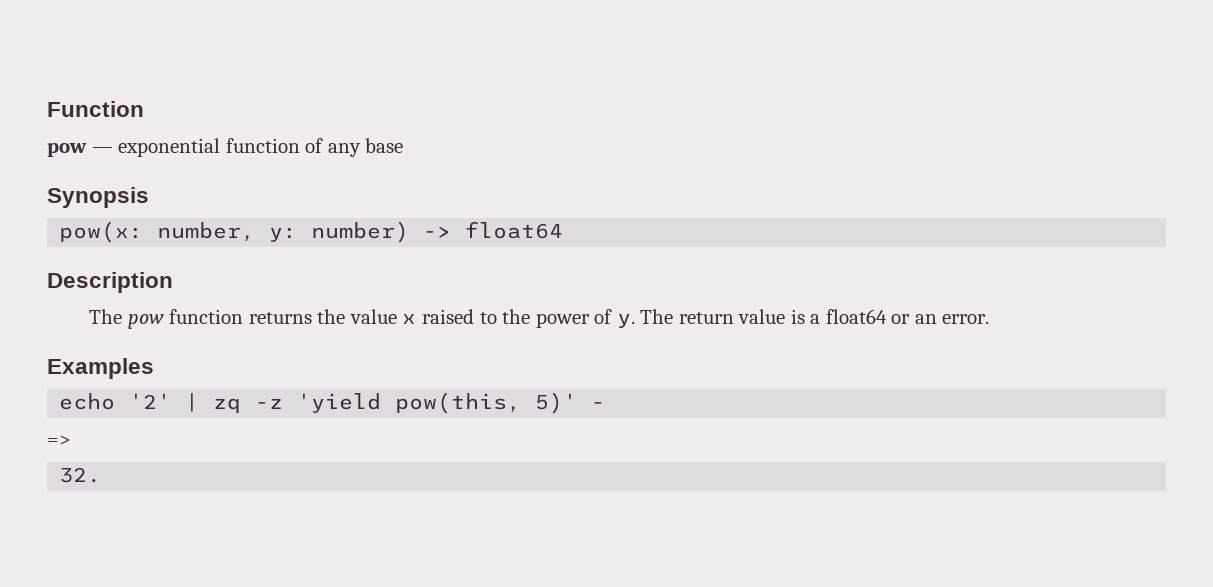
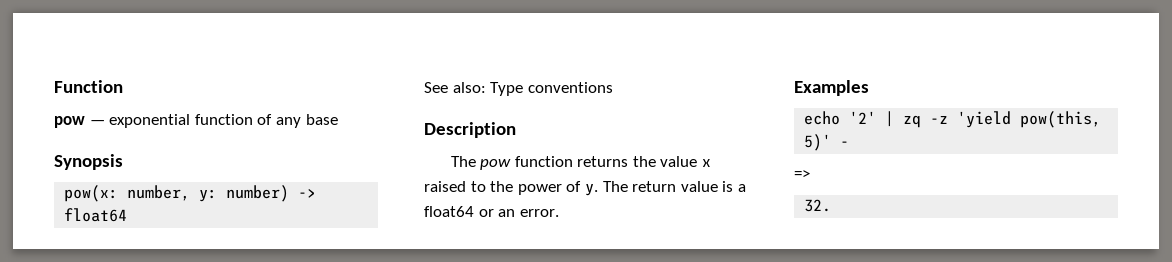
+ See also: Type conventions

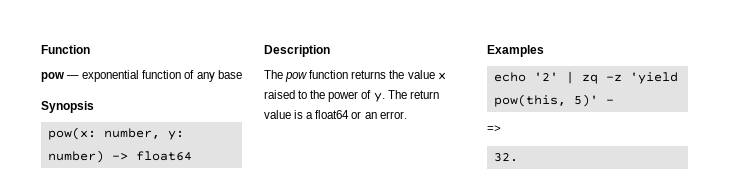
- See also: Type conventions

